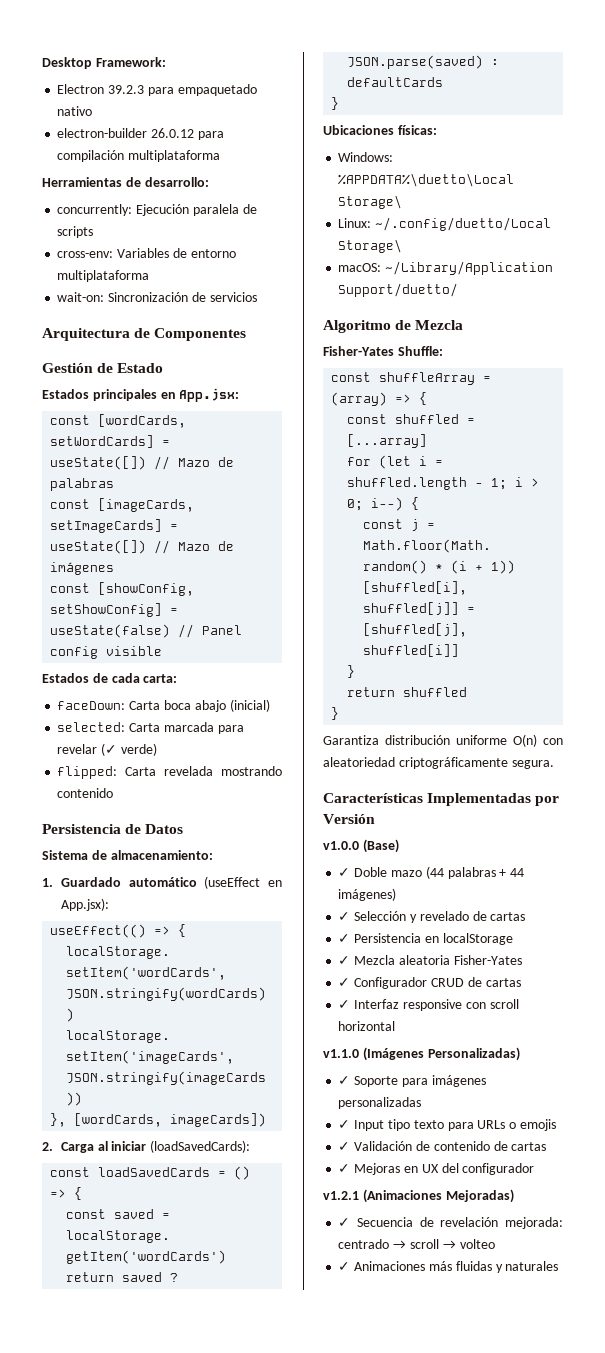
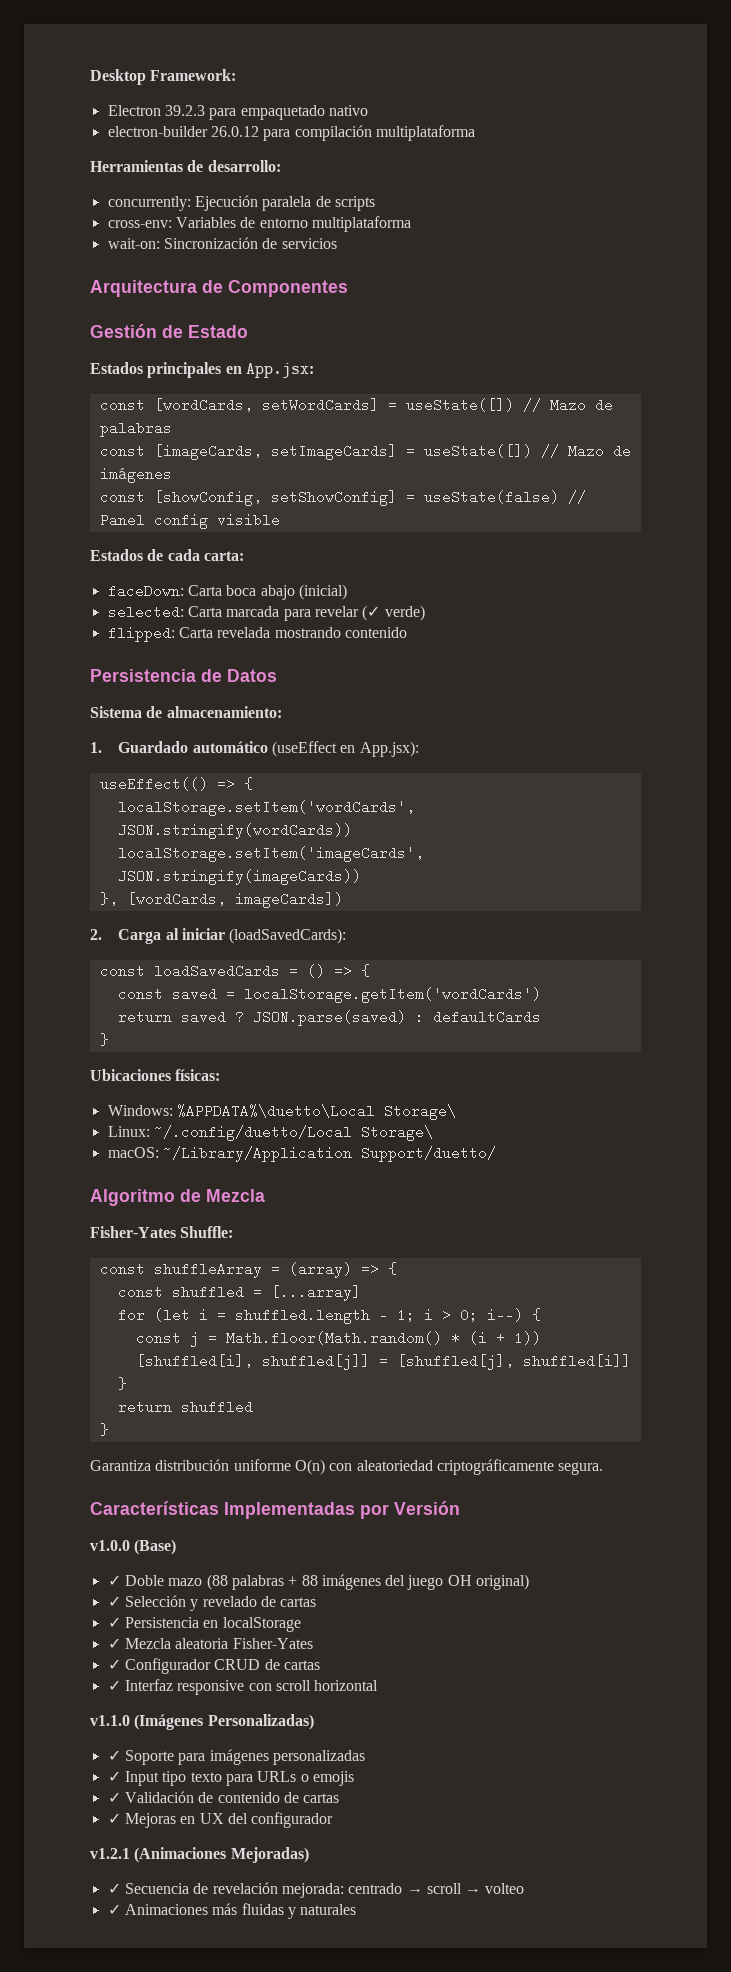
- ✓ Doble mazo (44 palabras + 44 imágenes)
+ ✓ Doble mazo (88 palabras + 88 imágenes del juego OH original)

